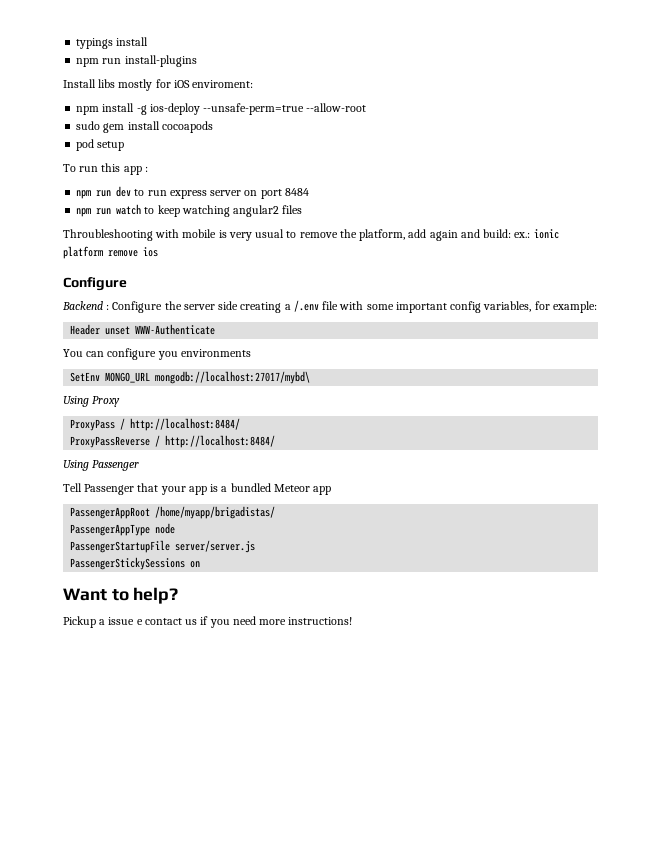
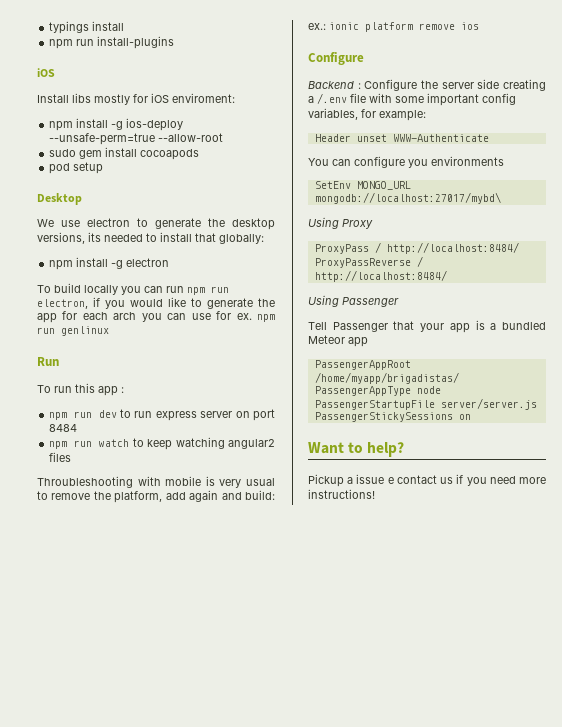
  npm run install-plugins
+ iOS
+ Desktop
+ We use electron to generate the desktop versions, its needed to install that globally:
+ npm install -g electron
+ To build locally you can run npm run electron, if you would like to generate the app for each arch you can use for ex. npm run genlinux
+ Run

